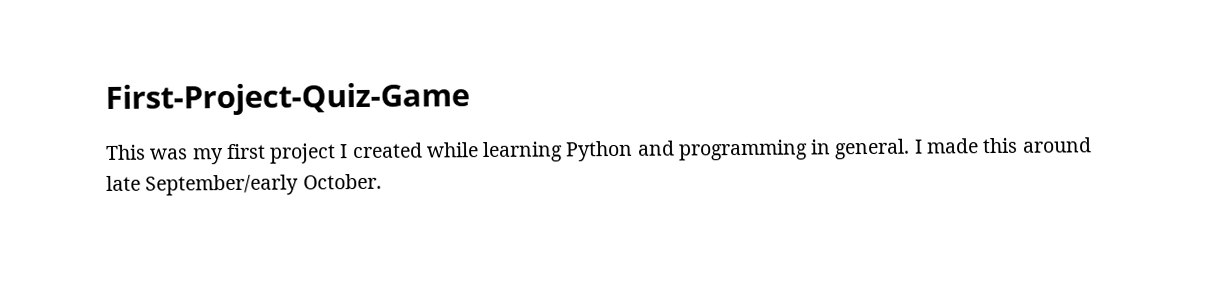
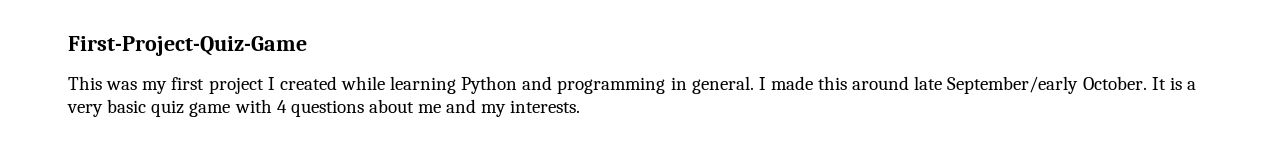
+ It is a very basic quiz game with 4 questions about me and my interests.

